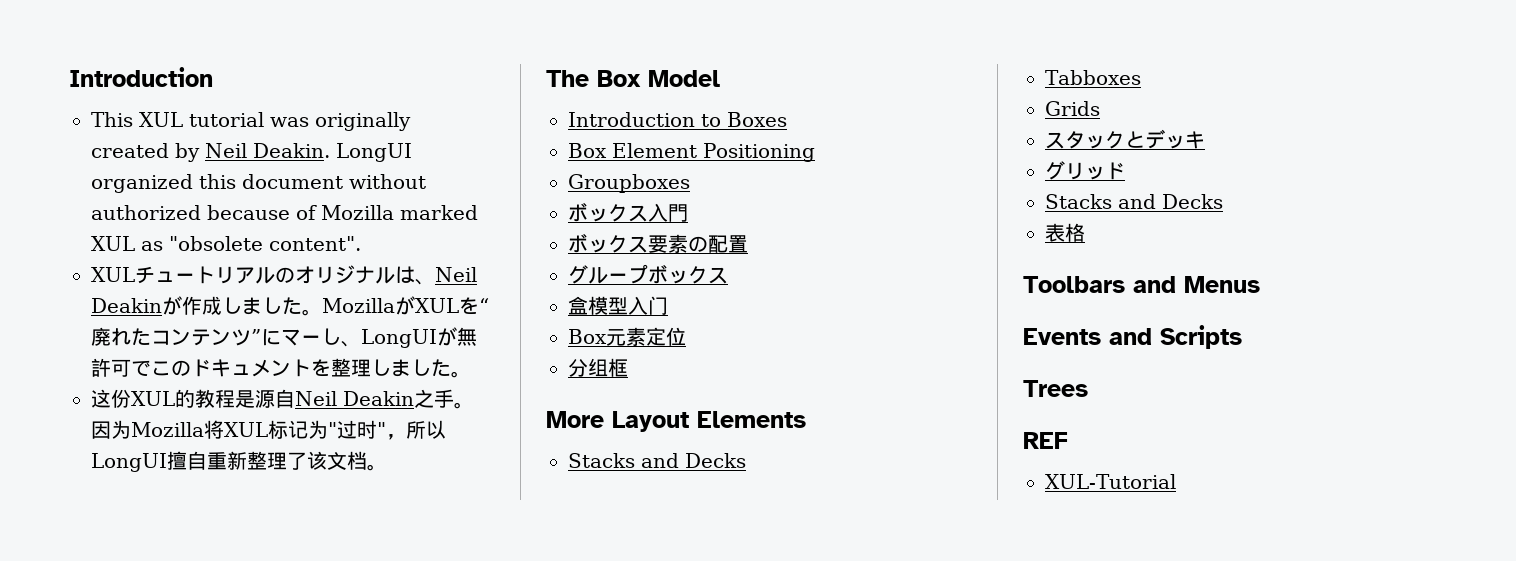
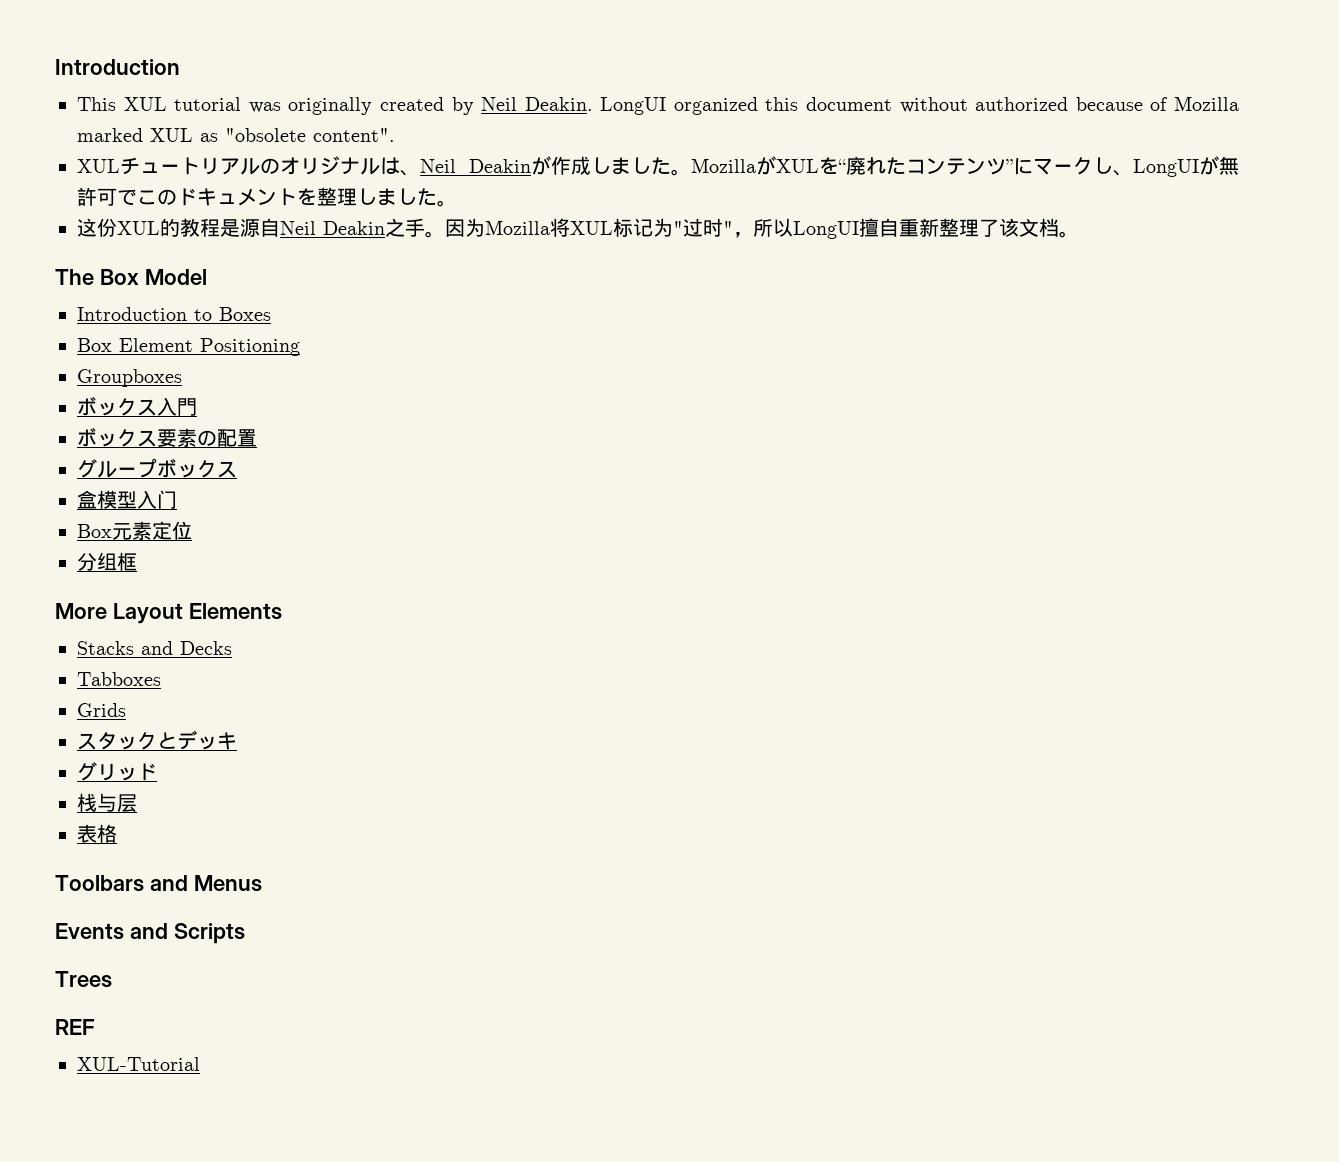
- MozillaがXULを“廃れたコンテンツ”にマーし、LongUIが無許可でこのドキュメントを整理しました。
+ MozillaがXULを“廃れたコンテンツ”にマークし、LongUIが無許可でこのドキュメントを整理しました。
  グリッド
- Stacks and Decks
+ 栈与层

